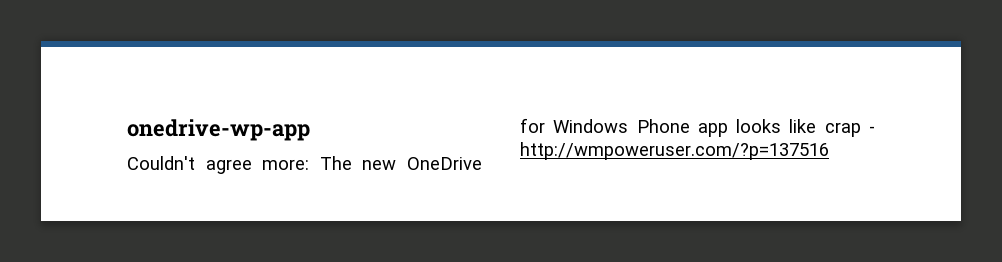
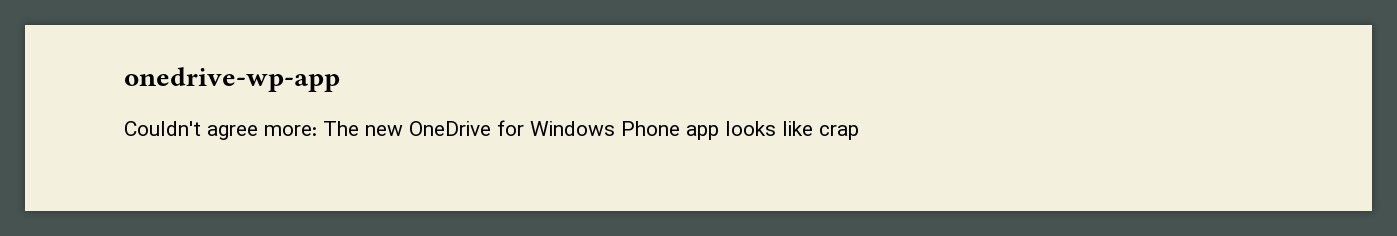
- Couldn't agree more: The new OneDrive for Windows Phone app looks like crap - http://wmpoweruser.com/?p=137516
+ Couldn't agree more: The new OneDrive for Windows Phone app looks like crap

